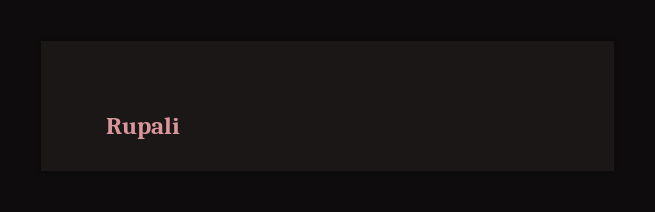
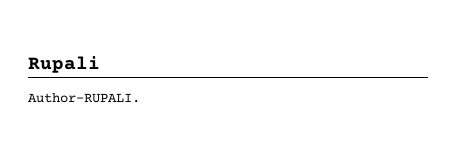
+ Author-RUPALI.

